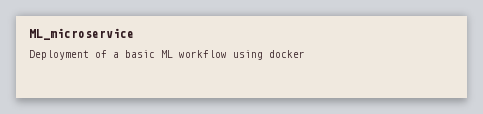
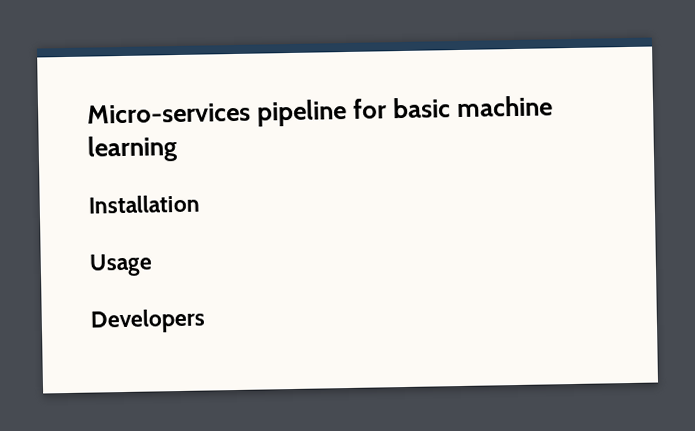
- ML_microservice
- Deployment of a basic ML workflow using docker
+ Micro-services pipeline for basic machine learning
+ Installation
+ Usage
+ Developers

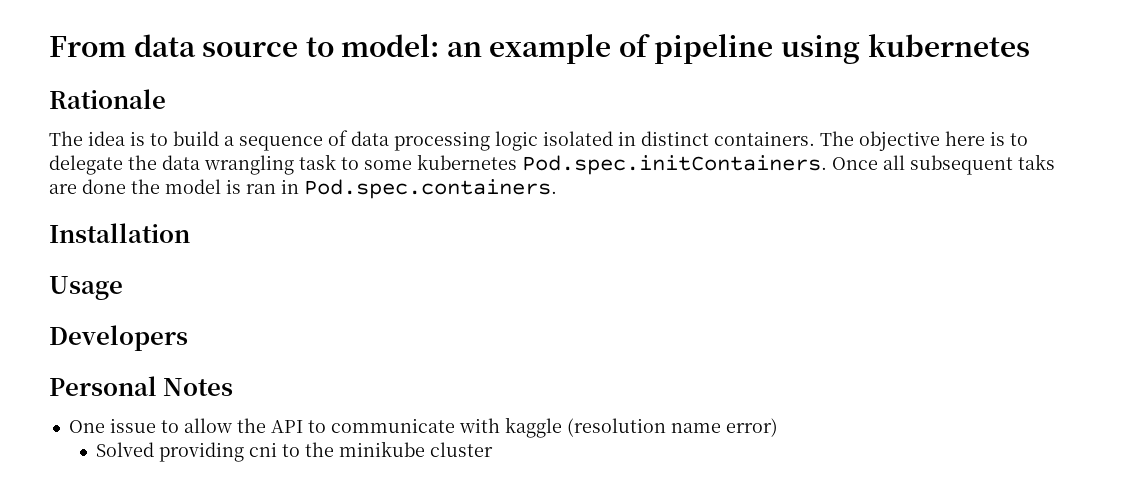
- Micro-services pipeline for basic machine learning
+ From data source to model: an example of pipeline using kubernetes
+ Rationale
+ The idea is to build a sequence of data processing logic isolated in distinct containers. The objective here is to delegate the data wrangling task to some kubernetes Pod.spec.initContainers. Once all subsequent taks are done the model is ran in Pod.spec.containers.
  Installation
  Usage
  Developers
+ Personal Notes
+ One issue to allow the API to communicate with kaggle (resolution name error)
+ Solved providing cni to the minikube cluster

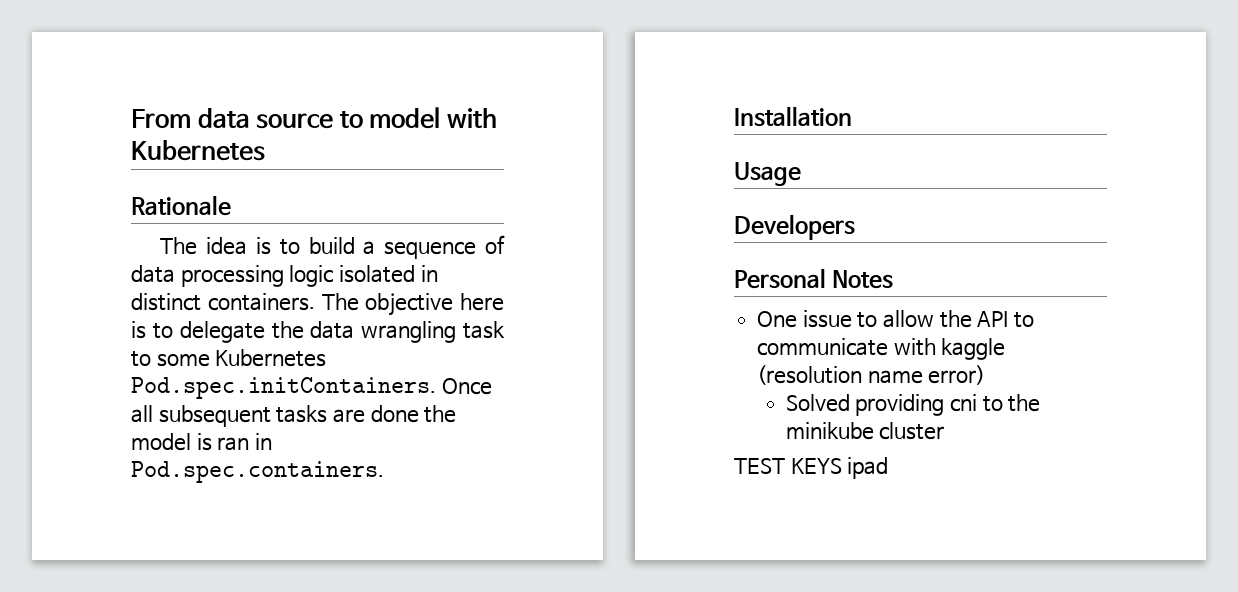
- From data source to model: an example of pipeline using kubernetes
+ From data source to model with Kubernetes
- The objective here is to delegate the data wrangling task to some kubernetes Pod.spec.initContainers. Once all subsequent taks are done the model is ran in Pod.spec.containers.
+ The objective here is to delegate the data wrangling task to some Kubernetes Pod.spec.initContainers. Once all subsequent tasks are done the model is ran in Pod.spec.containers.
+ TEST KEYS ipad

